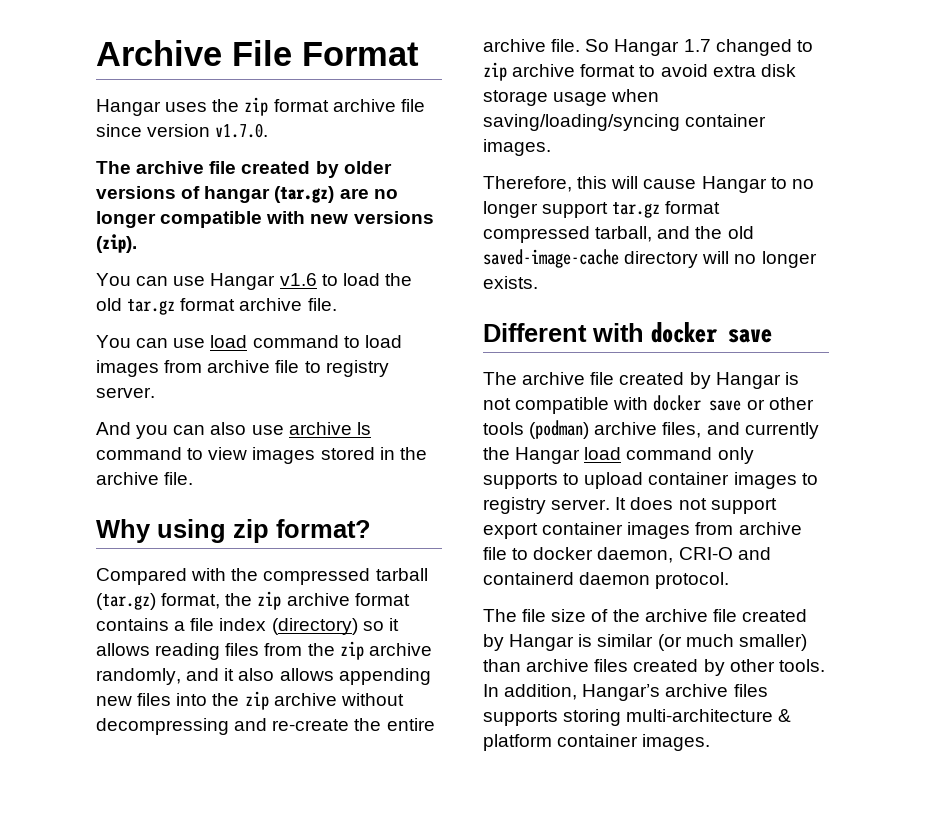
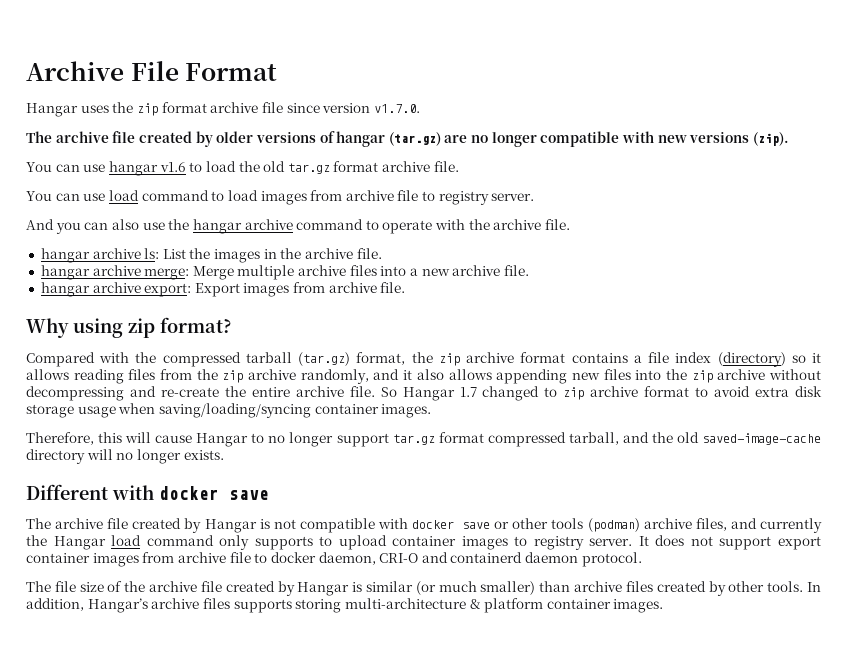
- You can use Hangar v1.6 to load the old tar.gz format archive file.
+ You can use hangar v1.6 to load the old tar.gz format archive file.
- And you can also use archive ls command to view images stored in the archive file.
+ And you can also use the hangar archive command to operate with the archive file.
+ hangar archive ls: List the images in the archive file.
+ hangar archive merge: Merge multiple archive files into a new archive file.
+ hangar archive export: Export images from archive file.

